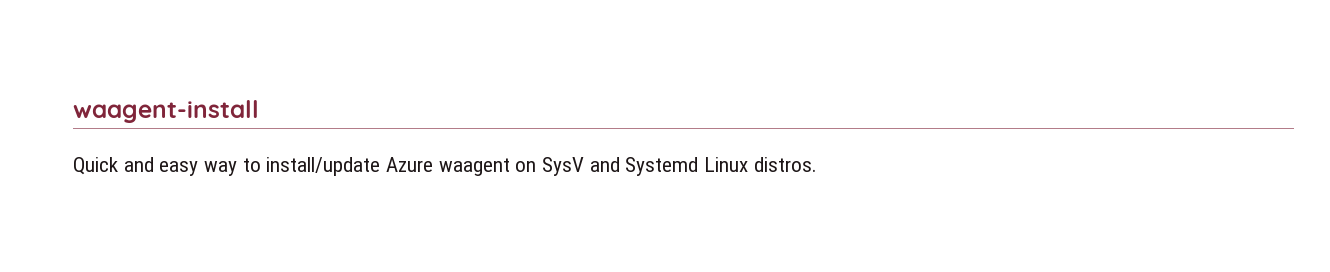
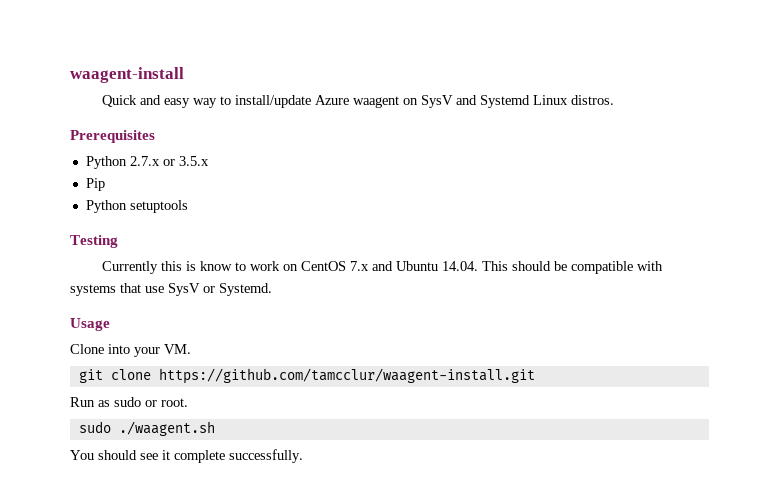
+ Prerequisites
+ Python 2.7.x or 3.5.x
+ Pip
+ Python setuptools
+ Testing
+ Currently this is know to work on CentOS 7.x and Ubuntu 14.04. This should be compatible with systems that use SysV or Systemd.
+ Usage
+ Clone into your VM.
+ git clone https://github.com/tamcclur/waagent-install.git
+ Run as sudo or root.
+ sudo ./waagent.sh
+ You should see it complete successfully.

